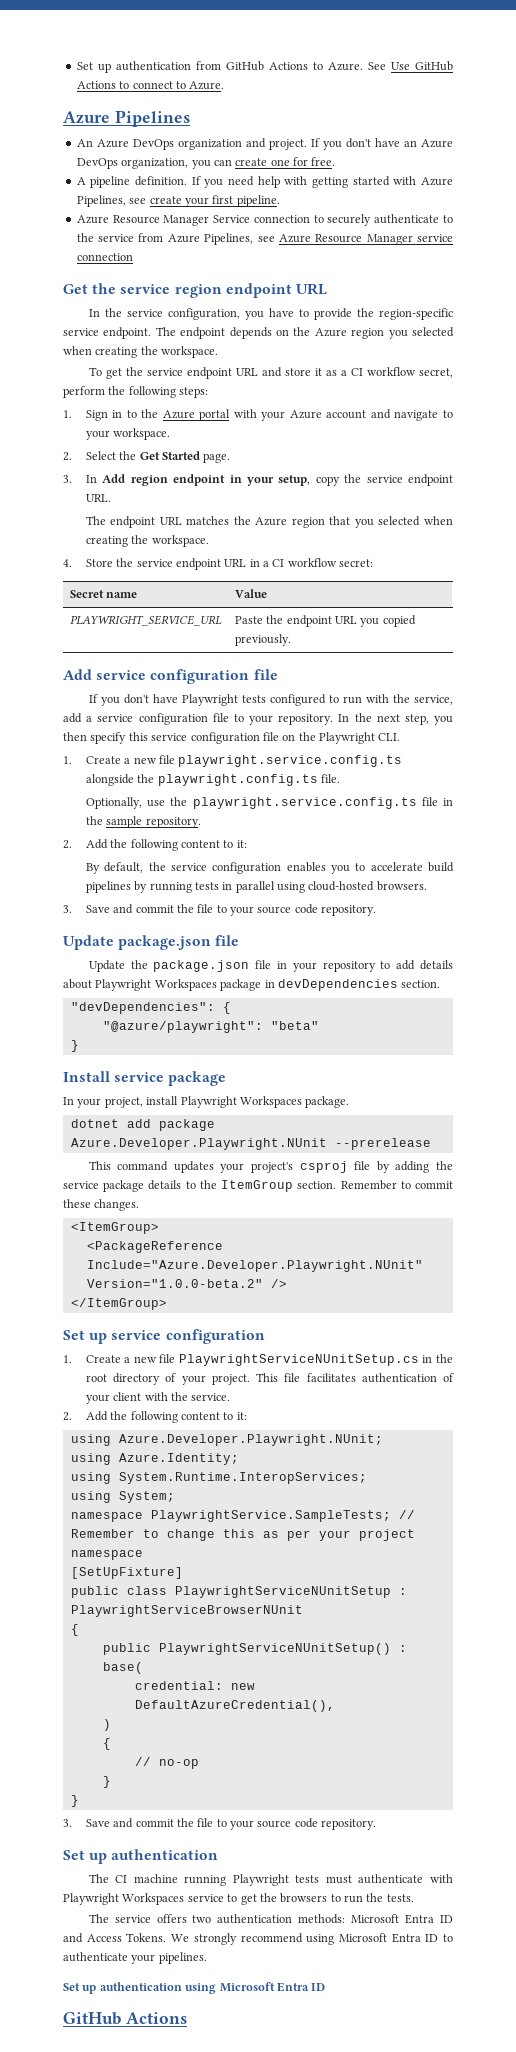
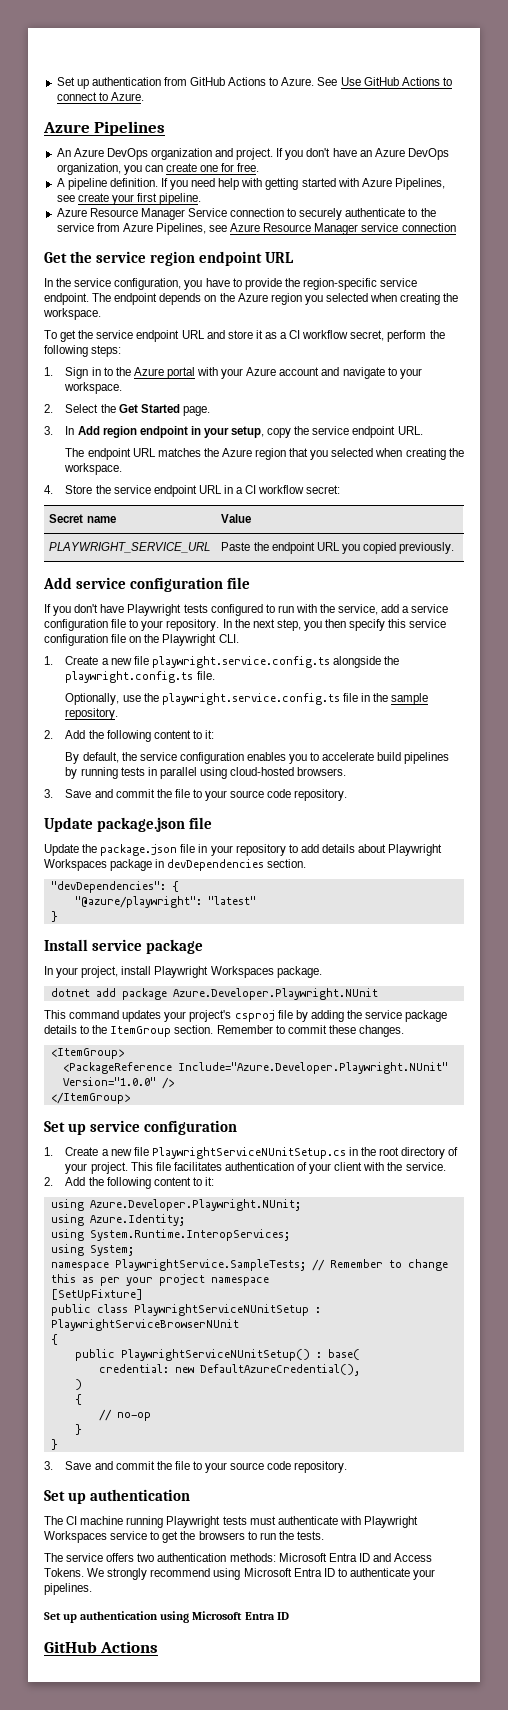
- "@azure/playwright": "beta"
+ "@azure/playwright": "latest"
- dotnet add package Azure.Developer.Playwright.NUnit --prerelease
+ dotnet add package Azure.Developer.Playwright.NUnit
- <PackageReference Include="Azure.Developer.Playwright.NUnit" Version="1.0.0-beta.2" />
+ <PackageReference Include="Azure.Developer.Playwright.NUnit" Version="1.0.0" />

